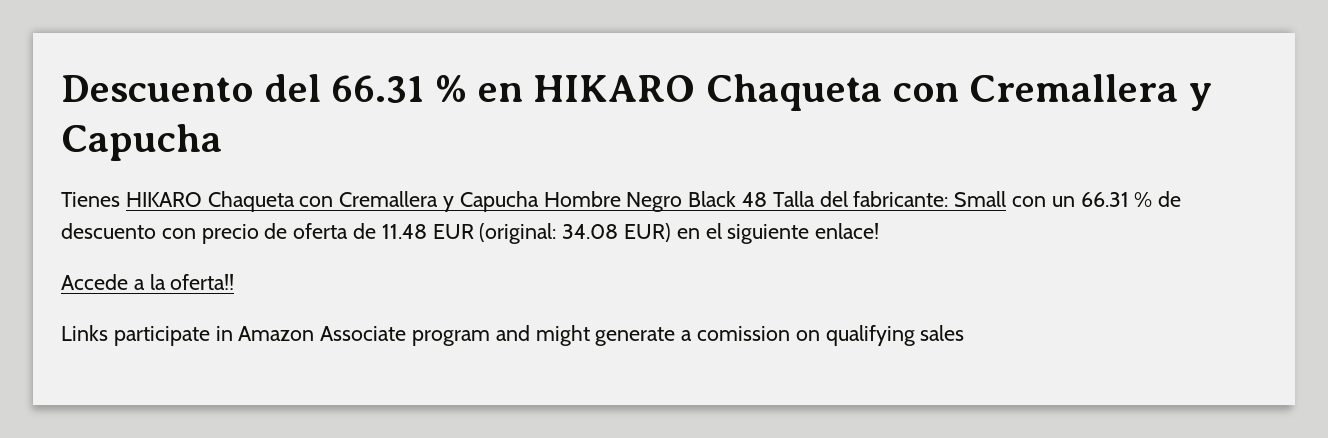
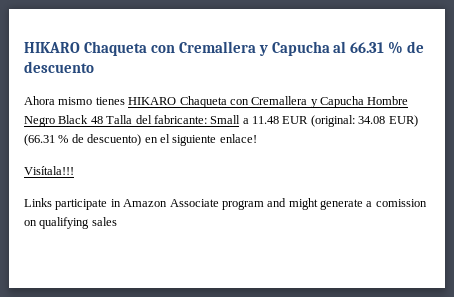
- Descuento del 66.31 % en HIKARO Chaqueta con Cremallera y Capucha
- Tienes HIKARO Chaqueta con Cremallera y Capucha Hombre Negro Black 48 Talla del fabricante: Small con un 66.31 % de descuento con precio de oferta de 11.48 EUR (original: 34.08 EUR) en el siguiente enlace!
+ HIKARO Chaqueta con Cremallera y Capucha al 66.31 % de descuento
+ Ahora mismo tienes HIKARO Chaqueta con Cremallera y Capucha Hombre Negro Black 48 Talla del fabricante: Small a 11.48 EUR (original: 34.08 EUR) (66.31 % de descuento) en el siguiente enlace!
- Accede a la oferta!!
+ Visítala!!!

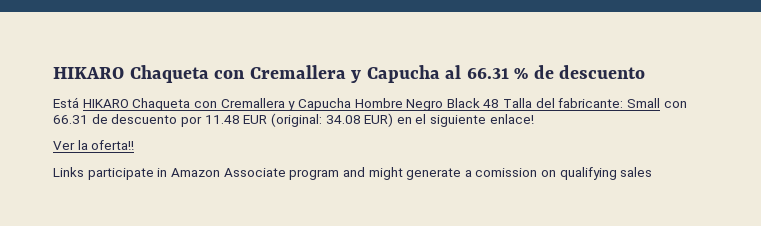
- Ahora mismo tienes HIKARO Chaqueta con Cremallera y Capucha Hombre Negro Black 48 Talla del fabricante: Small a 11.48 EUR (original: 34.08 EUR) (66.31 % de descuento) en el siguiente enlace!
+ Está HIKARO Chaqueta con Cremallera y Capucha Hombre Negro Black 48 Talla del fabricante: Small con 66.31 de descuento por 11.48 EUR (original: 34.08 EUR) en el siguiente enlace!
- Visítala!!!
+ Ver la oferta!!

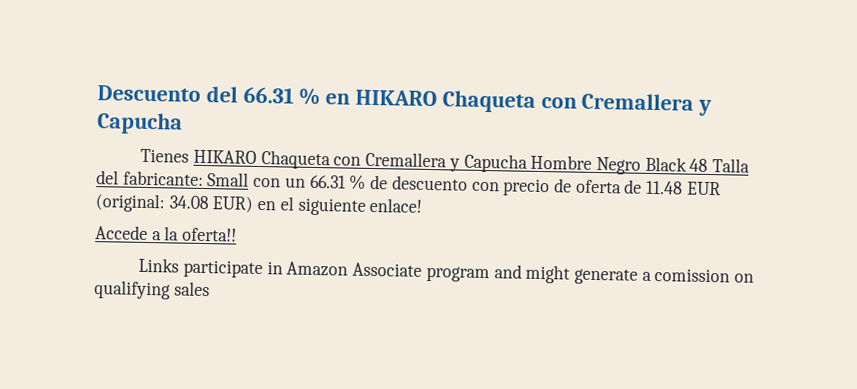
- HIKARO Chaqueta con Cremallera y Capucha al 66.31 % de descuento
- Está HIKARO Chaqueta con Cremallera y Capucha Hombre Negro Black 48 Talla del fabricante: Small con 66.31 de descuento por 11.48 EUR (original: 34.08 EUR) en el siguiente enlace!
+ Descuento del 66.31 % en HIKARO Chaqueta con Cremallera y Capucha
+ Tienes HIKARO Chaqueta con Cremallera y Capucha Hombre Negro Black 48 Talla del fabricante: Small con un 66.31 % de descuento con precio de oferta de 11.48 EUR (original: 34.08 EUR) en el siguiente enlace!
- Ver la oferta!!
+ Accede a la oferta!!

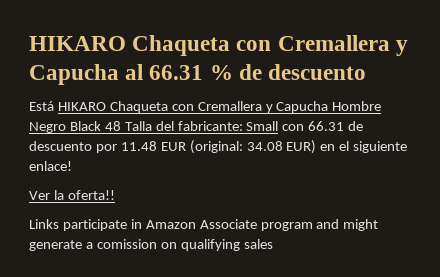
- Descuento del 66.31 % en HIKARO Chaqueta con Cremallera y Capucha
- Tienes HIKARO Chaqueta con Cremallera y Capucha Hombre Negro Black 48 Talla del fabricante: Small con un 66.31 % de descuento con precio de oferta de 11.48 EUR (original: 34.08 EUR) en el siguiente enlace!
+ HIKARO Chaqueta con Cremallera y Capucha al 66.31 % de descuento
+ Está HIKARO Chaqueta con Cremallera y Capucha Hombre Negro Black 48 Talla del fabricante: Small con 66.31 de descuento por 11.48 EUR (original: 34.08 EUR) en el siguiente enlace!
- Accede a la oferta!!
+ Ver la oferta!!

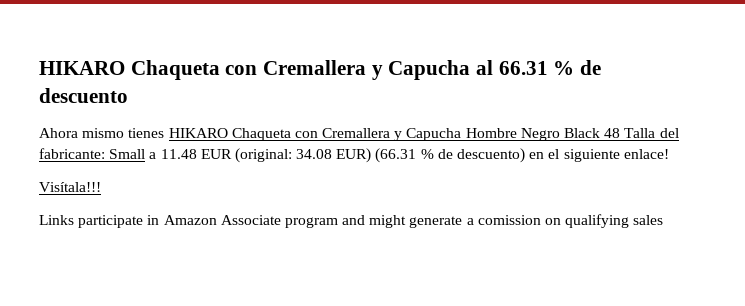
- Está HIKARO Chaqueta con Cremallera y Capucha Hombre Negro Black 48 Talla del fabricante: Small con 66.31 de descuento por 11.48 EUR (original: 34.08 EUR) en el siguiente enlace!
+ Ahora mismo tienes HIKARO Chaqueta con Cremallera y Capucha Hombre Negro Black 48 Talla del fabricante: Small a 11.48 EUR (original: 34.08 EUR) (66.31 % de descuento) en el siguiente enlace!
- Ver la oferta!!
+ Visítala!!!

